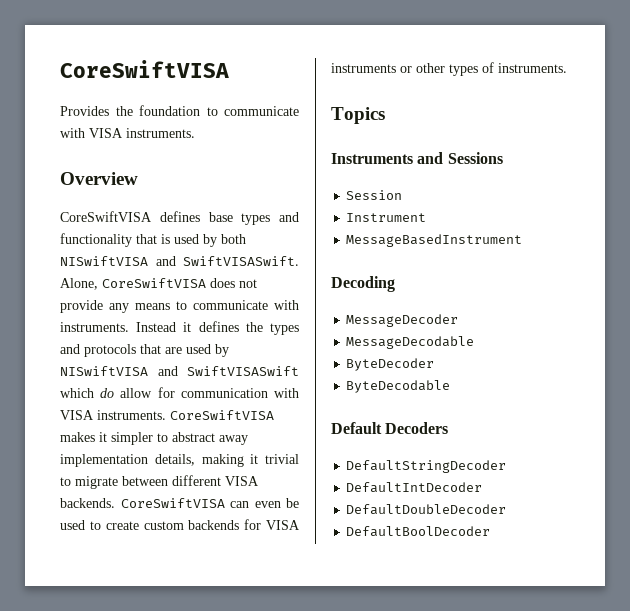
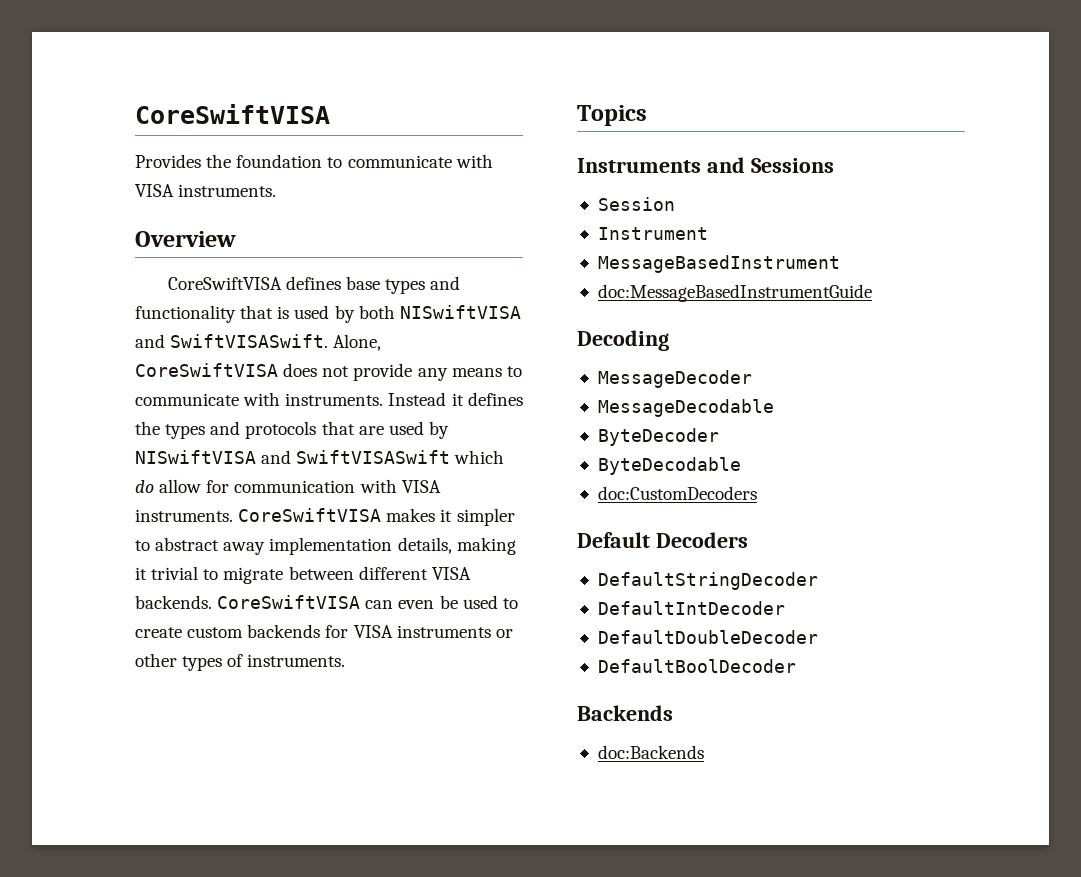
+ doc:MessageBasedInstrumentGuide
+ doc:CustomDecoders
+ Backends
+ doc:Backends

